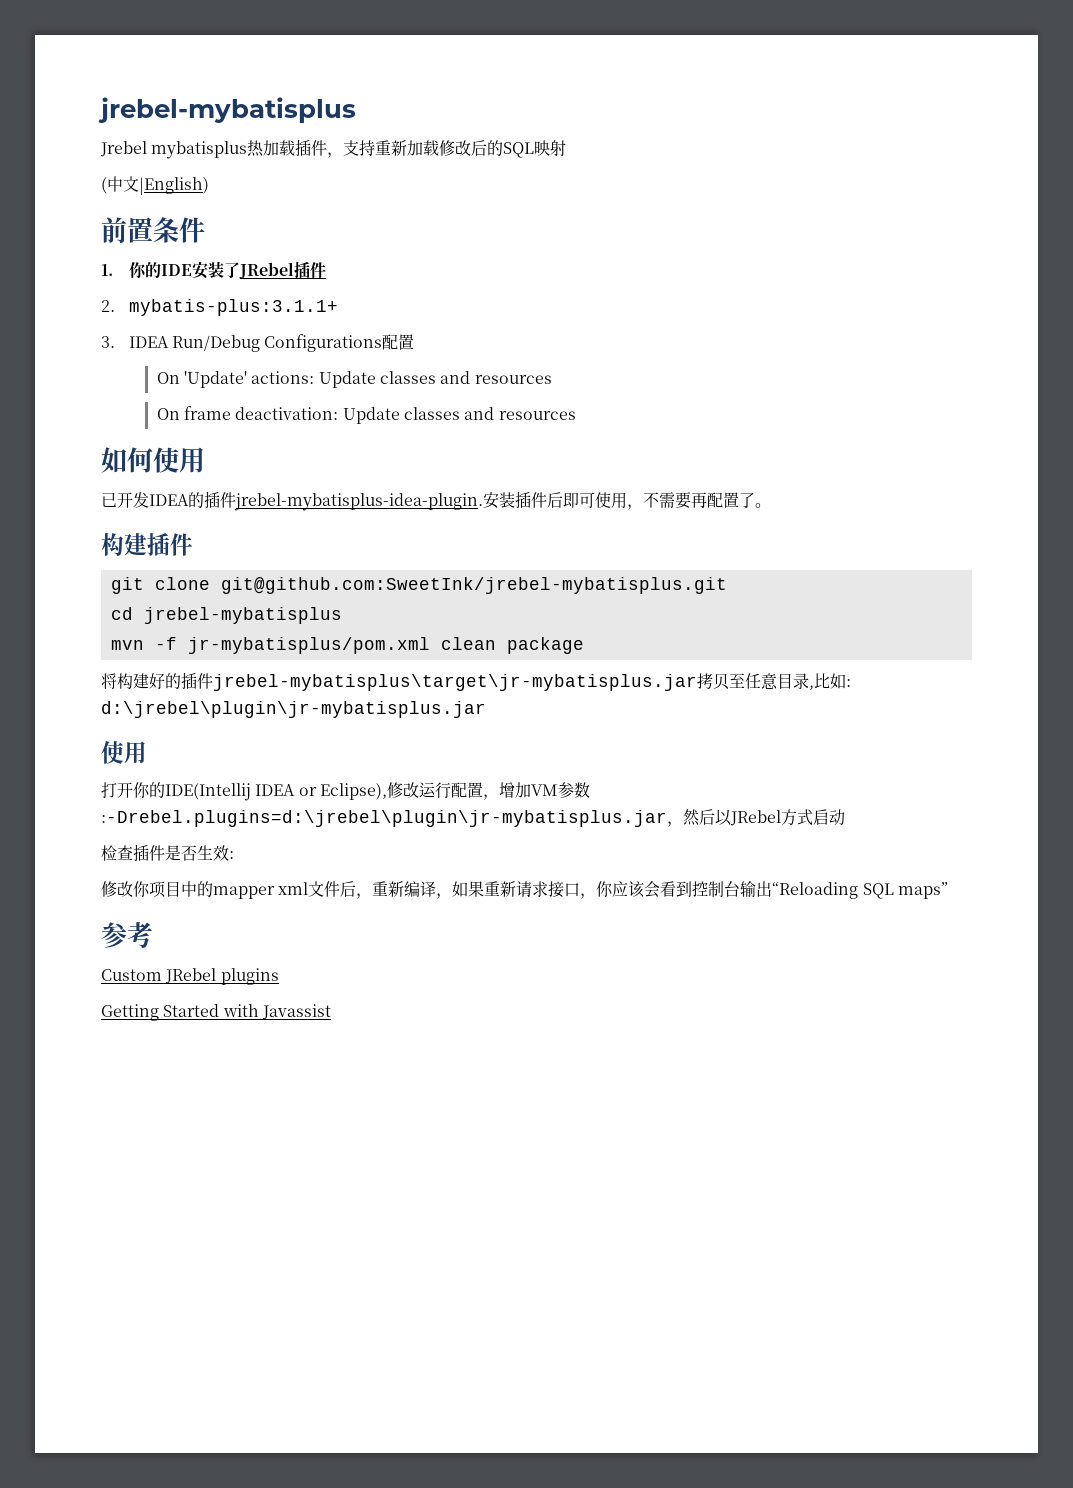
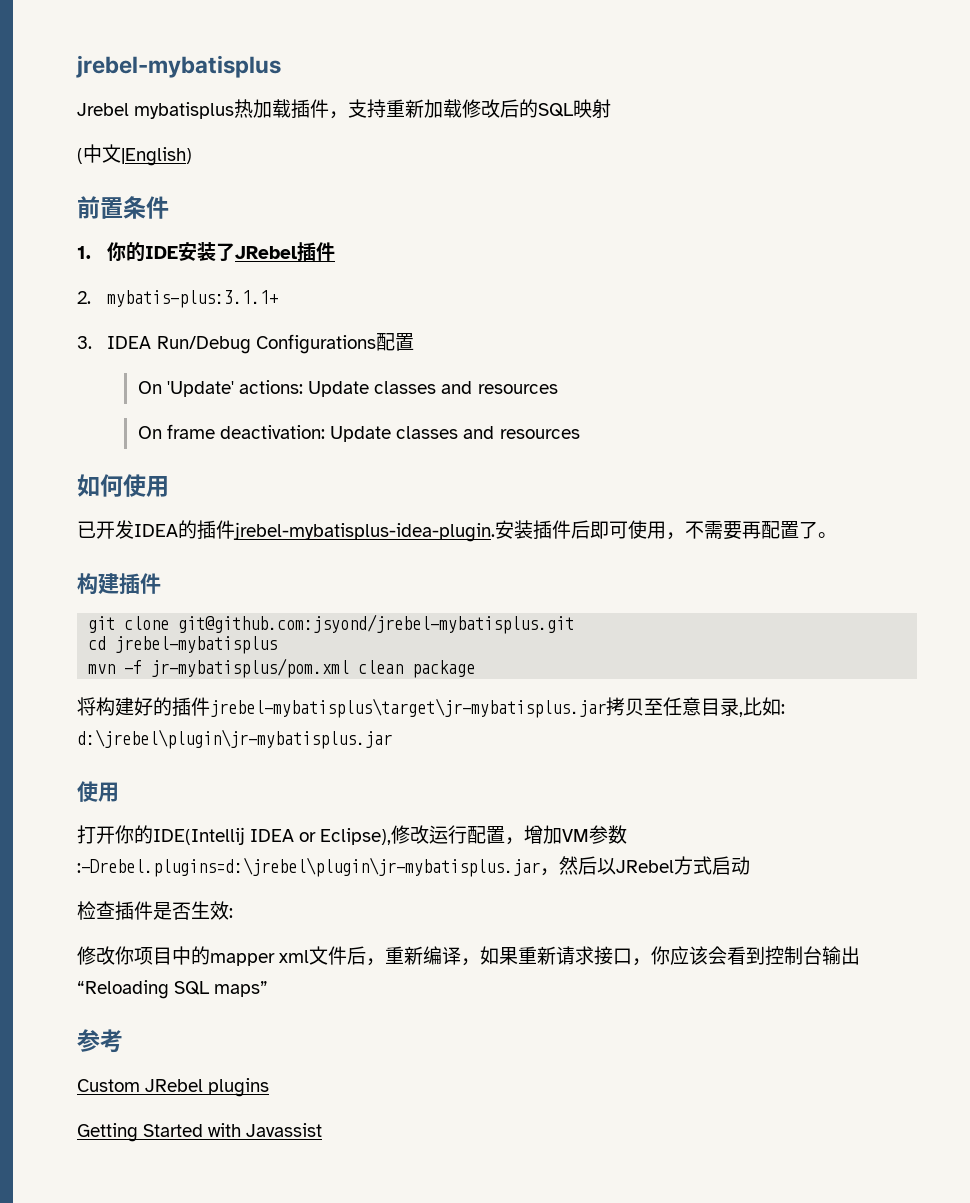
- git clone git@github.com:SweetInk/jrebel-mybatisplus.git
+ git clone git@github.com:jsyond/jrebel-mybatisplus.git

